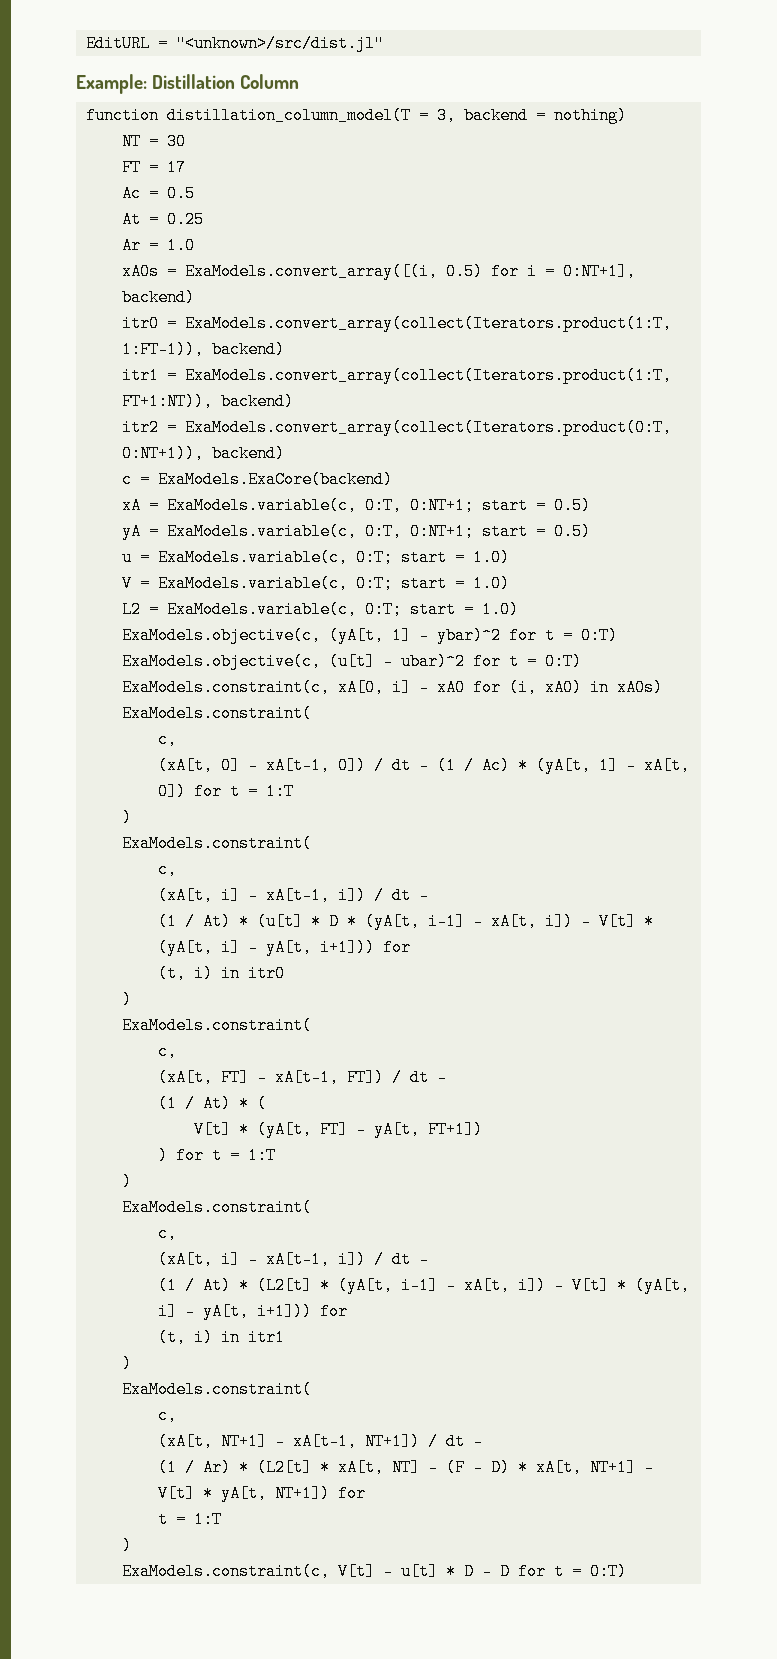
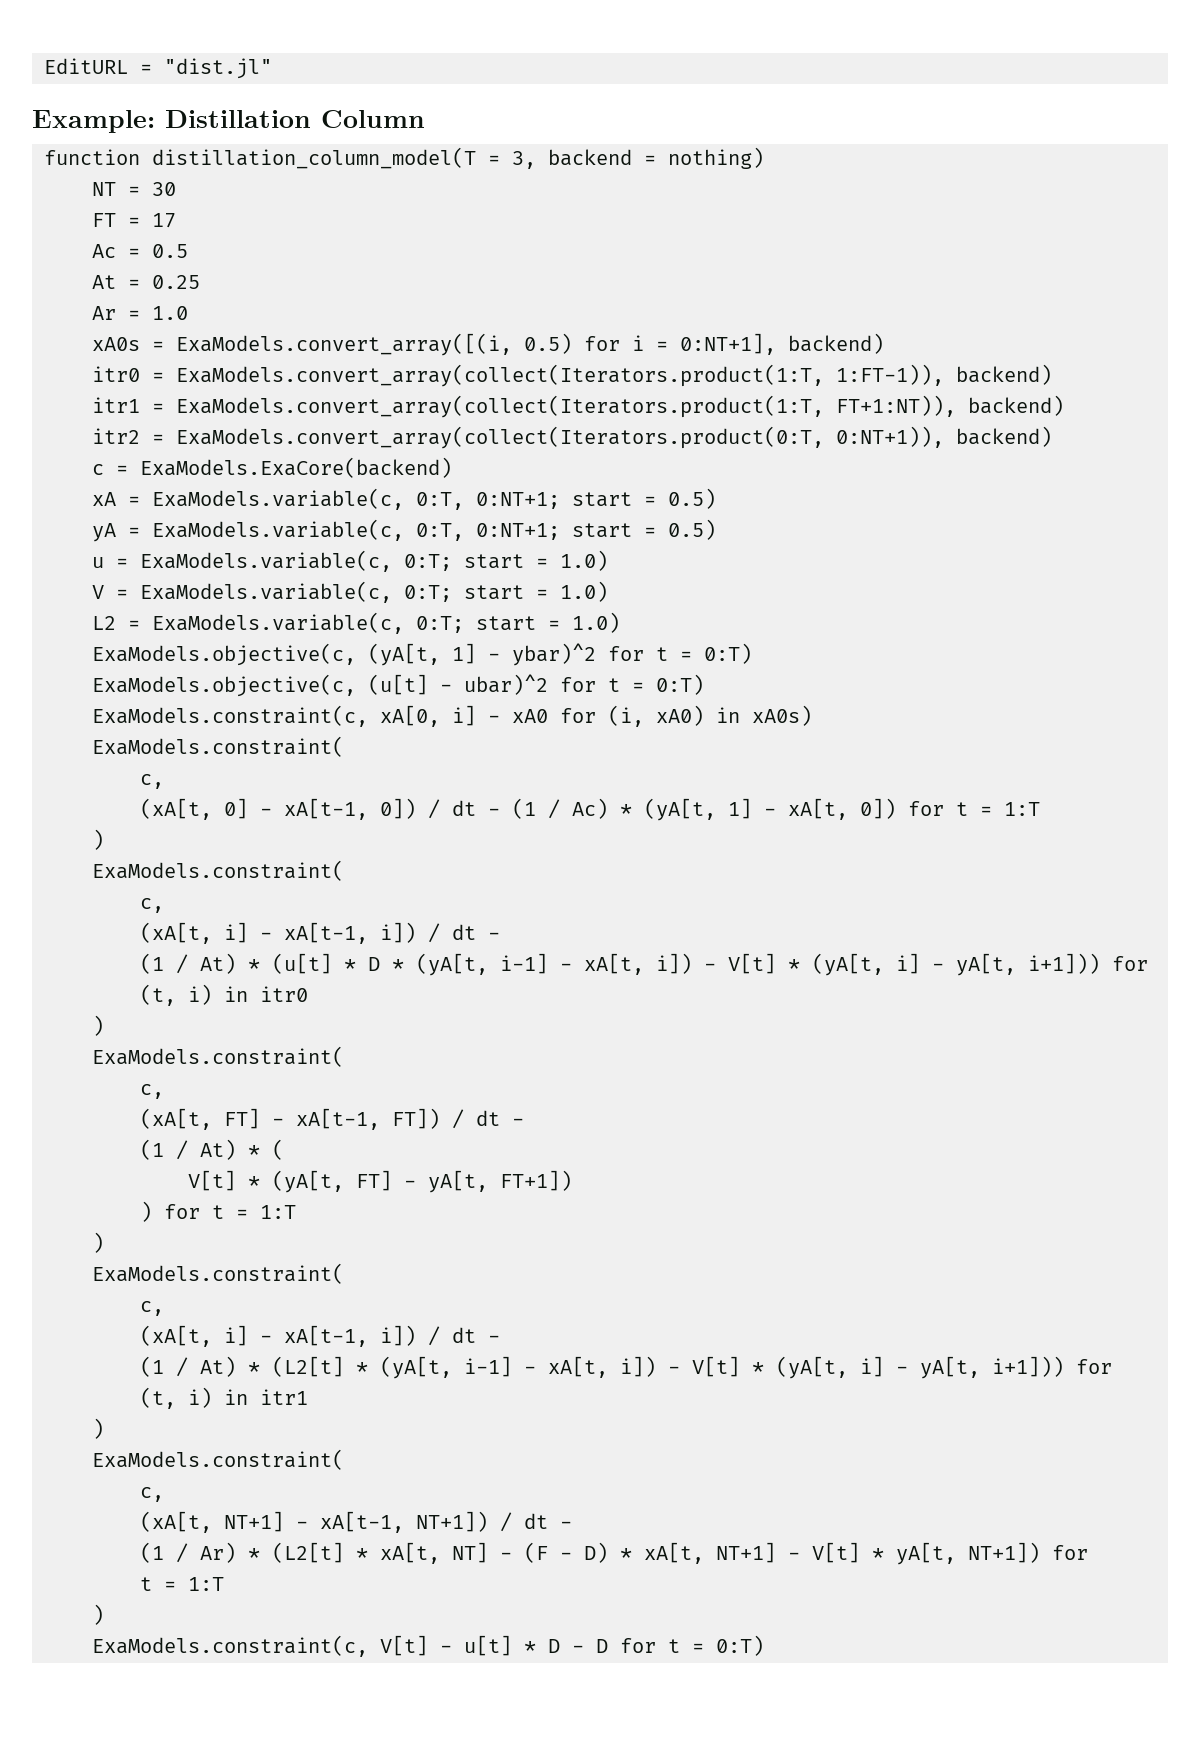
- EditURL = "<unknown>/src/dist.jl"
+ EditURL = "dist.jl"

